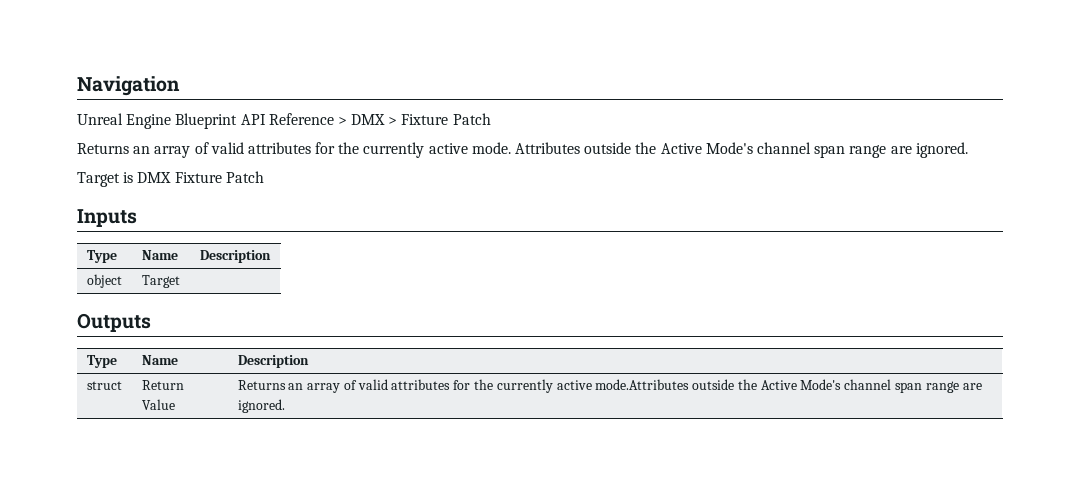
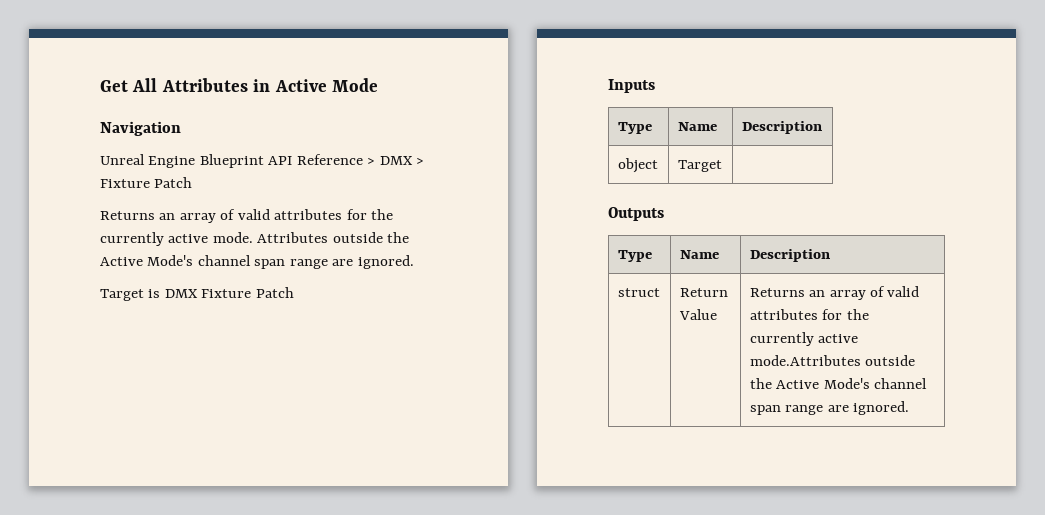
+ Get All Attributes in Active Mode

